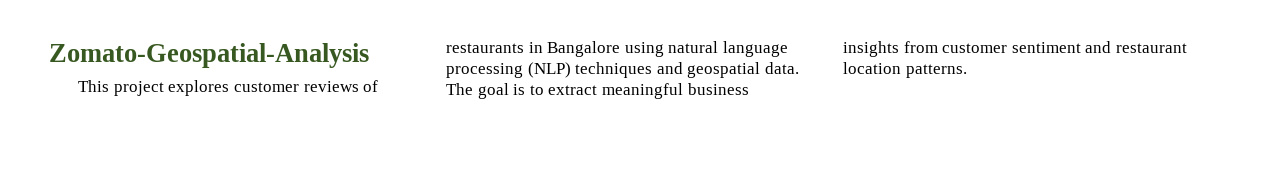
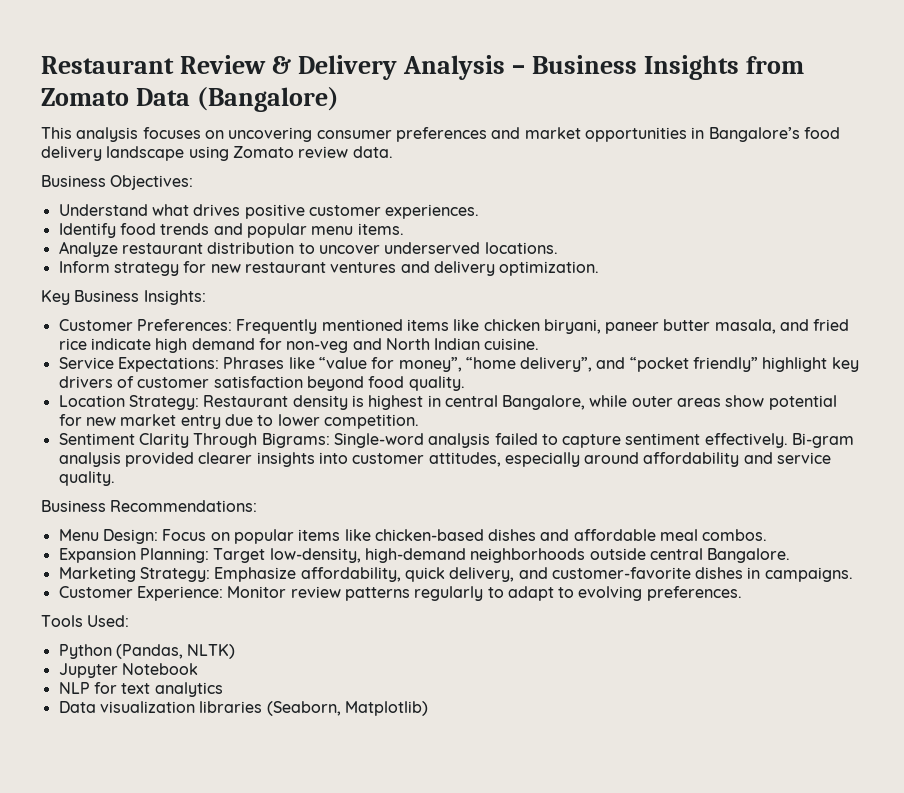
- Zomato-Geospatial-Analysis
- This project explores customer reviews of restaurants in Bangalore using natural language processing (NLP) techniques and geospatial data. The goal is to extract meaningful business insights from customer sentiment and restaurant location patterns.
+ Restaurant Review & Delivery Analysis – Business Insights from Zomato Data (Bangalore)
+ This analysis focuses on uncovering consumer preferences and market opportunities in Bangalore’s food delivery landscape using Zomato review data.
+ Business Objectives:
+ Understand what drives positive customer experiences.
+ Identify food trends and popular menu items.
+ Analyze restaurant distribution to uncover underserved locations.
+ Inform strategy for new restaurant ventures and delivery optimization.
+ Key Business Insights:
+ Customer Preferences: Frequently mentioned items like chicken biryani, paneer butter masala, and fried rice indicate high demand for non-veg and North Indian cuisine.
+ Service Expectations: Phrases like “value for money”, “home delivery”, and “pocket friendly” highlight key drivers of customer satisfaction beyond food quality.
+ Location Strategy: Restaurant density is highest in central Bangalore, while outer areas show potential for new market entry due to lower competition.
+ Sentiment Clarity Through Bigrams: Single-word analysis failed to capture sentiment effectively. Bi-gram analysis provided clearer insights into customer attitudes, especially around affordability and service quality.
+ Business Recommendations:
+ Menu Design: Focus on popular items like chicken-based dishes and affordable meal combos.
+ Expansion Planning: Target low-density, high-demand neighborhoods outside central Bangalore.
+ Marketing Strategy: Emphasize affordability, quick delivery, and customer-favorite dishes in campaigns.
+ Customer Experience: Monitor review patterns regularly to adapt to evolving preferences.
+ Tools Used:
+ Python (Pandas, NLTK)
+ Jupyter Notebook
+ NLP for text analytics
+ Data visualization libraries (Seaborn, Matplotlib)

